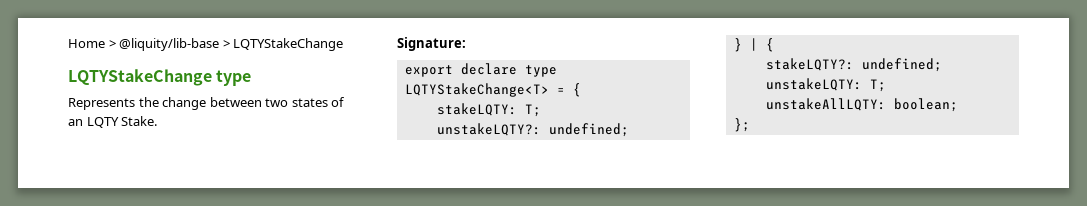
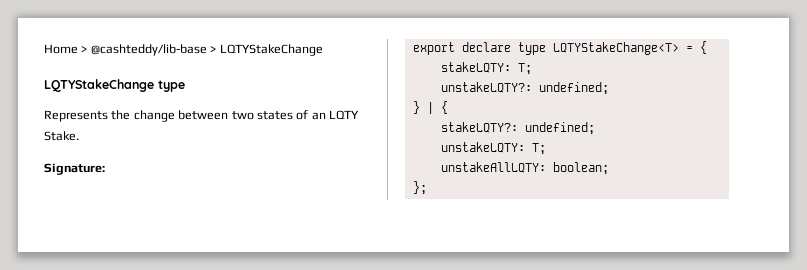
- Home > @liquity/lib-base > LQTYStakeChange
+ Home > @cashteddy/lib-base > LQTYStakeChange

